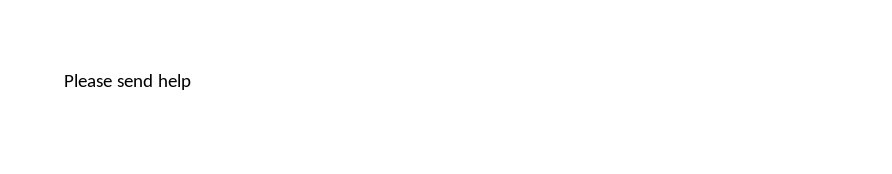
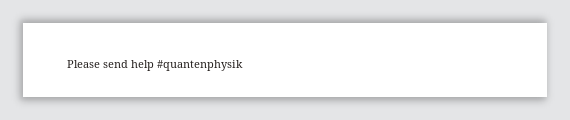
- Please send help
+ Please send help #quantenphysik

